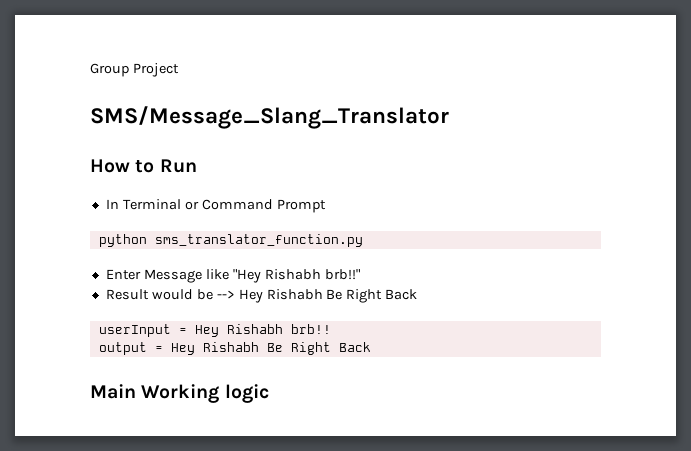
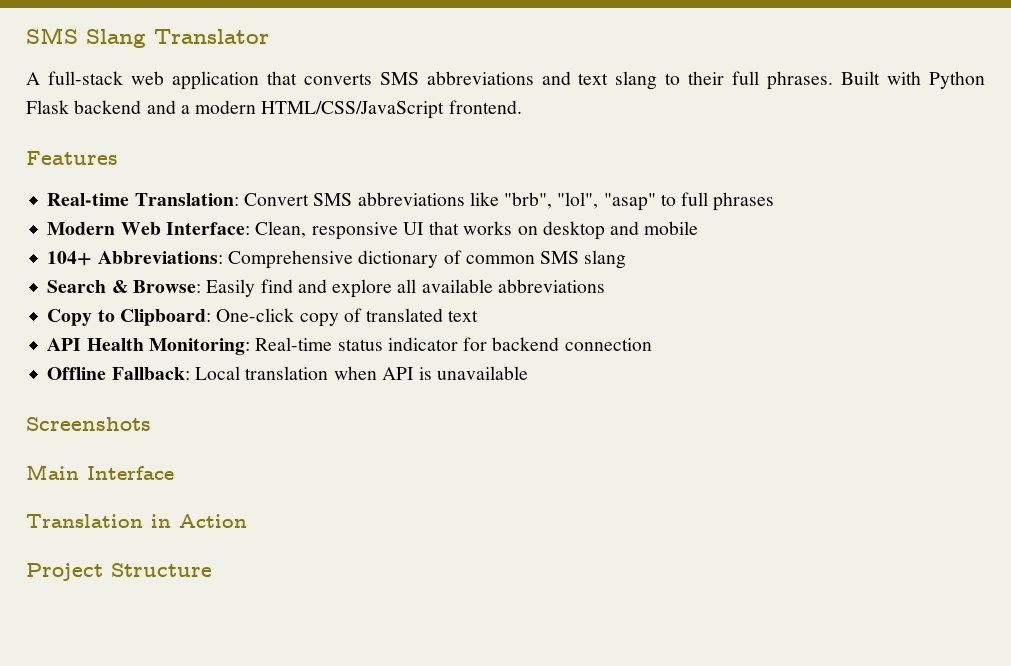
- Group Project
- SMS/Message_Slang_Translator
- How to Run
- In Terminal or Command Prompt
- python sms_translator_function.py
- Enter Message like "Hey Rishabh brb!!"
- Result would be --> Hey Rishabh Be Right Back
- userInput = Hey Rishabh brb!!
- output = Hey Rishabh Be Right Back
- Main Working logic
+ SMS Slang Translator
+ A full-stack web application that converts SMS abbreviations and text slang to their full phrases. Built with Python Flask backend and a modern HTML/CSS/JavaScript frontend.
+ Features
+ Real-time Translation: Convert SMS abbreviations like "brb", "lol", "asap" to full phrases
+ Modern Web Interface: Clean, responsive UI that works on desktop and mobile
+ 104+ Abbreviations: Comprehensive dictionary of common SMS slang
+ Search & Browse: Easily find and explore all available abbreviations
+ Copy to Clipboard: One-click copy of translated text
+ API Health Monitoring: Real-time status indicator for backend connection
+ Offline Fallback: Local translation when API is unavailable
+ Screenshots
+ Main Interface
+ Translation in Action
+ Project Structure

